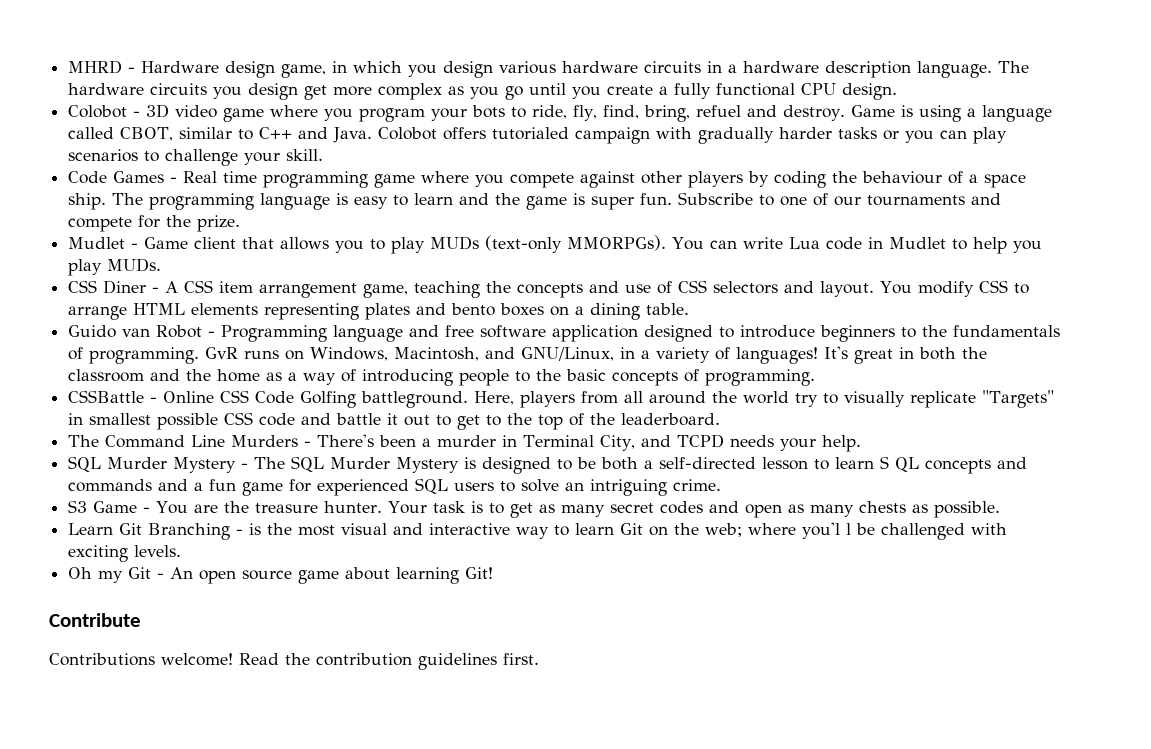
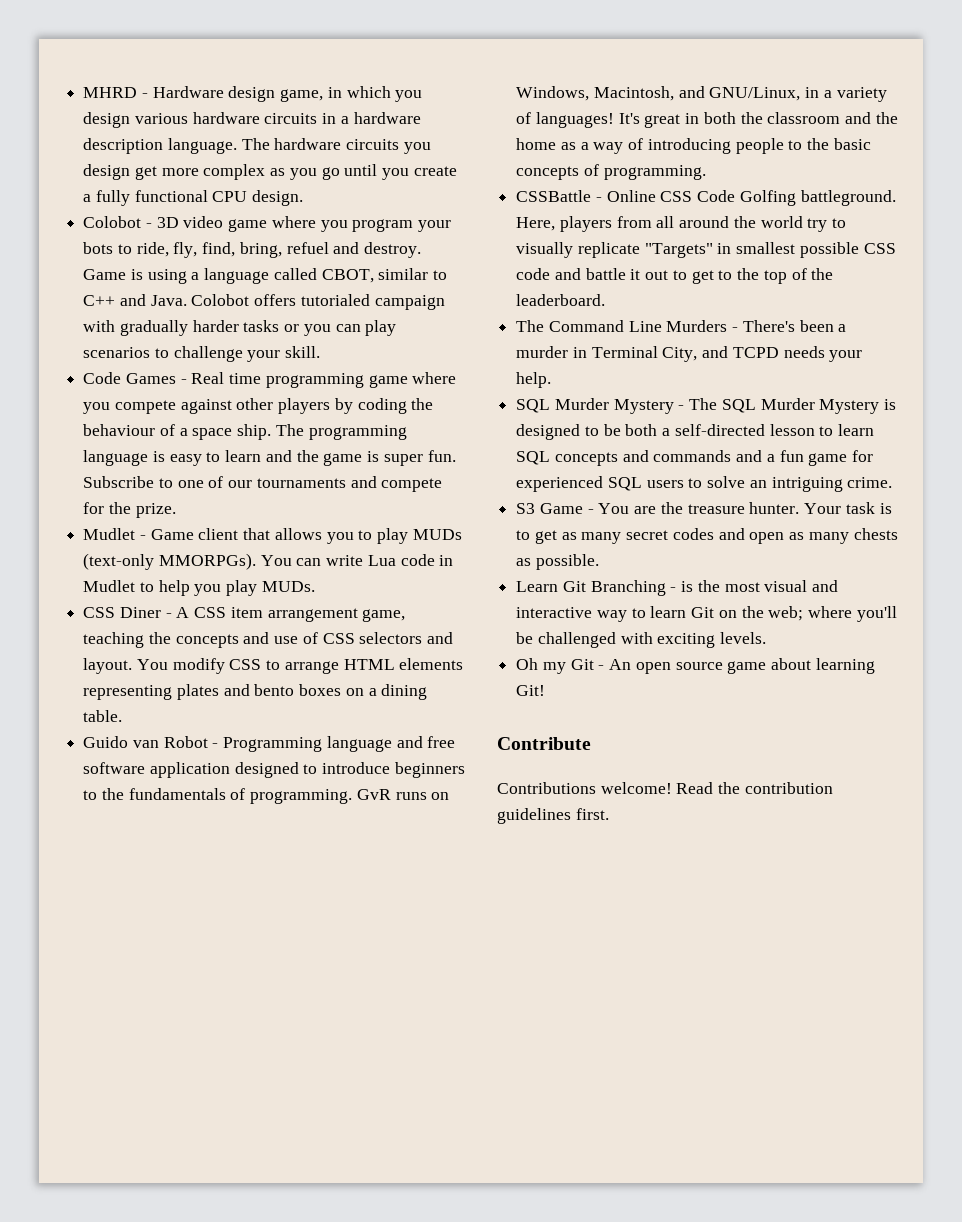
- SQL Murder Mystery - The SQL Murder Mystery is designed to be both a self-directed lesson to learn S QL concepts and commands and a fun game for experienced SQL users to solve an intriguing crime.
+ SQL Murder Mystery - The SQL Murder Mystery is designed to be both a self-directed lesson to learn SQL concepts and commands and a fun game for experienced SQL users to solve an intriguing crime.
- Learn Git Branching - is the most visual and interactive way to learn Git on the web; where you'l l be challenged with exciting levels.
+ Learn Git Branching - is the most visual and interactive way to learn Git on the web; where you'll be challenged with exciting levels.

